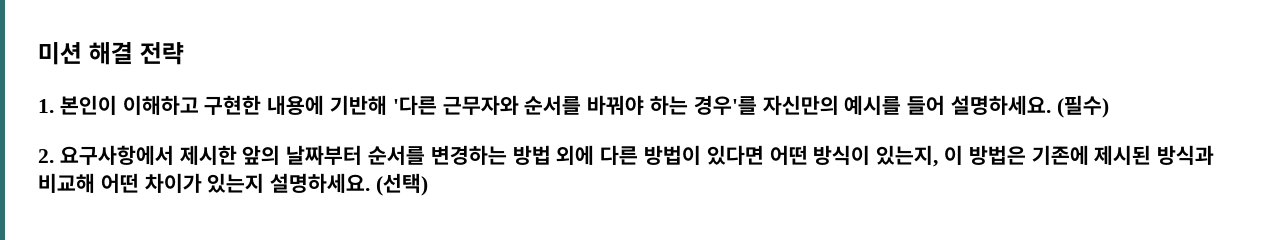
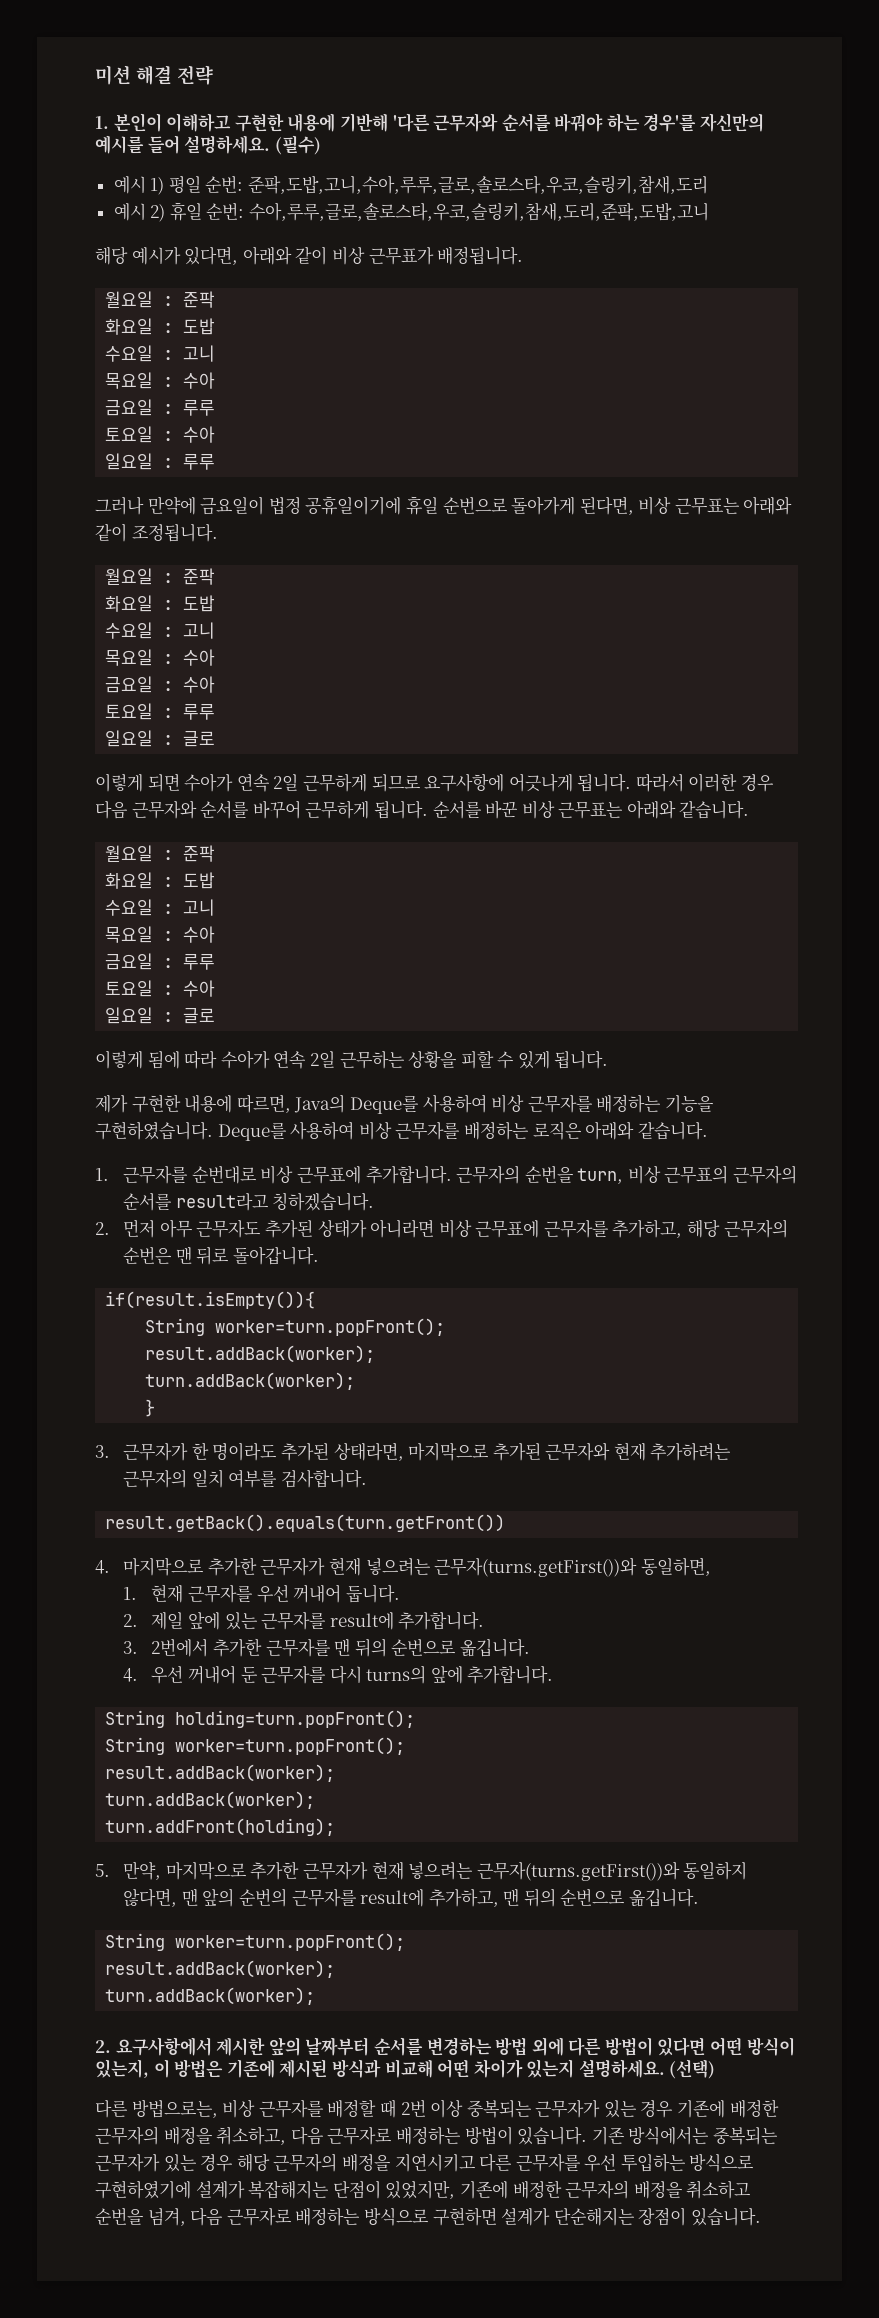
+ 예시 1) 평일 순번: 준팍,도밥,고니,수아,루루,글로,솔로스타,우코,슬링키,참새,도리
+ 예시 2) 휴일 순번: 수아,루루,글로,솔로스타,우코,슬링키,참새,도리,준팍,도밥,고니
+ 해당 예시가 있다면, 아래와 같이 비상 근무표가 배정됩니다.
+ 월요일 : 준팍
+ 화요일 : 도밥
+ 수요일 : 고니
+ 목요일 : 수아
+ 금요일 : 루루
+ 토요일 : 수아
+ 일요일 : 루루
+ 그러나 만약에 금요일이 법정 공휴일이기에 휴일 순번으로 돌아가게 된다면, 비상 근무표는 아래와 같이 조정됩니다.
+ 월요일 : 준팍
+ 화요일 : 도밥
+ 수요일 : 고니
+ 목요일 : 수아
+ 금요일 : 수아
+ 토요일 : 루루
+ 일요일 : 글로
+ 이렇게 되면 수아가 연속 2일 근무하게 되므로 요구사항에 어긋나게 됩니다. 따라서 이러한 경우 다음 근무자와 순서를 바꾸어 근무하게 됩니다. 순서를 바꾼 비상 근무표는 아래와 같습니다.
+ 월요일 : 준팍
+ 화요일 : 도밥
+ 수요일 : 고니
+ 목요일 : 수아
+ 금요일 : 루루
+ 토요일 : 수아
+ 일요일 : 글로
+ 이렇게 됨에 따라 수아가 연속 2일 근무하는 상황을 피할 수 있게 됩니다.
+ 제가 구현한 내용에 따르면, Java의 Deque를 사용하여 비상 근무자를 배정하는 기능을 구현하였습니다. Deque를 사용하여 비상 근무자를 배정하는 로직은 아래와 같습니다.
+ 1. 근무자를 순번대로 비상 근무표에 추가합니다. 근무자의 순번을 turn, 비상 근무표의 근무자의 순서를 result라고 칭하겠습니다.
+ 2. 먼저 아무 근무자도 추가된 상태가 아니라면 비상 근무표에 근무자를 추가하고, 해당 근무자의 순번은 맨 뒤로 돌아갑니다.
+ if(result.isEmpty()){
+ String worker=turn.popFront();
+ result.addBack(worker);
+ turn.addBack(worker);
+ }
+ 3. 근무자가 한 명이라도 추가된 상태라면, 마지막으로 추가된 근무자와 현재 추가하려는 근무자의 일치 여부를 검사합니다.
+ result.getBack().equals(turn.getFront())
+ 4. 마지막으로 추가한 근무자가 현재 넣으려는 근무자(turns.getFirst())와 동일하면,
+ 1. 현재 근무자를 우선 꺼내어 둡니다.
+ 2. 제일 앞에 있는 근무자를 result에 추가합니다.
+ 3. 2번에서 추가한 근무자를 맨 뒤의 순번으로 옮깁니다.
+ 4. 우선 꺼내어 둔 근무자를 다시 turns의 앞에 추가합니다.
+ String holding=turn.popFront();
+ String worker=turn.popFront();
+ result.addBack(worker);
+ turn.addBack(worker);
+ turn.addFront(holding);
+ 5. 만약, 마지막으로 추가한 근무자가 현재 넣으려는 근무자(turns.getFirst())와 동일하지 않다면, 맨 앞의 순번의 근무자를 result에 추가하고, 맨 뒤의 순번으로 옮깁니다.
+ String worker=turn.popFront();
+ result.addBack(worker);
+ turn.addBack(worker);
+ 다른 방법으로는, 비상 근무자를 배정할 때 2번 이상 중복되는 근무자가 있는 경우 기존에 배정한 근무자의 배정을 취소하고, 다음 근무자로 배정하는 방법이 있습니다. 기존 방식에서는 중복되는 근무자가 있는 경우 해당 근무자의 배정을 지연시키고 다른 근무자를 우선 투입하는 방식으로 구현하였기에 설계가 복잡해지는 단점이 있었지만, 기존에 배정한 근무자의 배정을 취소하고 순번을 넘겨, 다음 근무자로 배정하는 방식으로 구현하면 설계가 단순해지는 장점이 있습니다.

